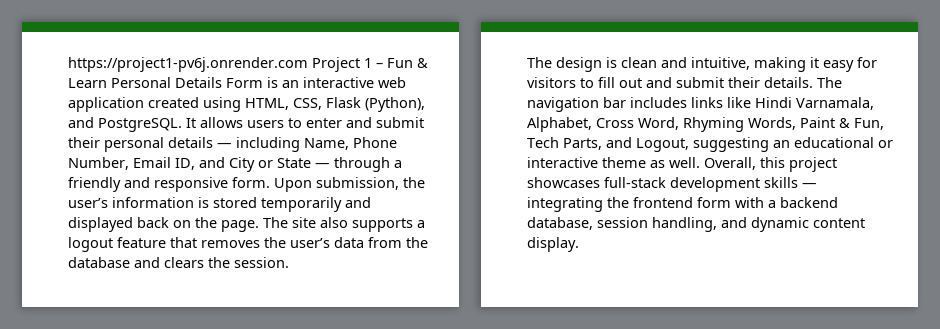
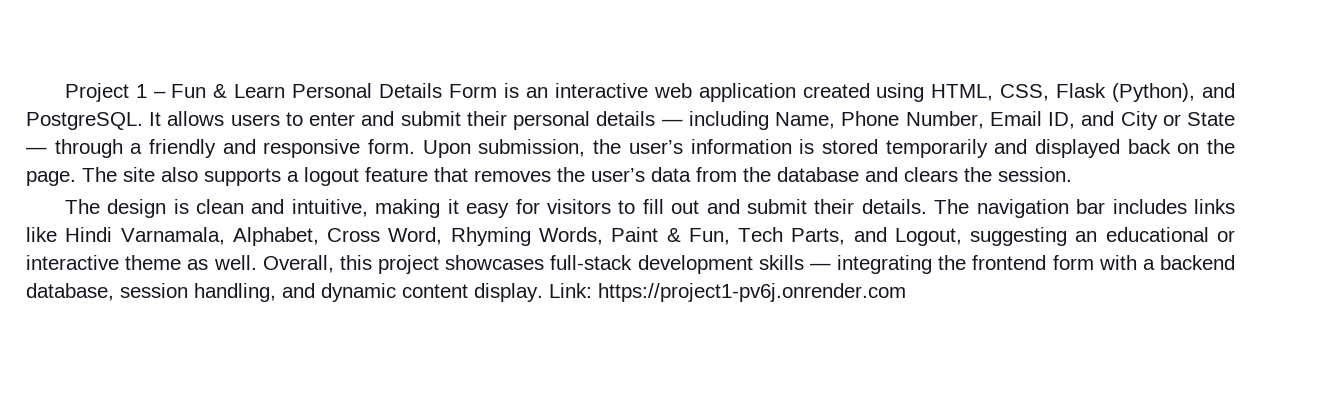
- https://project1-pv6j.onrender.com Project 1 – Fun & Learn Personal Details Form is an interactive web application created using HTML, CSS, Flask (Python), and PostgreSQL.
+ Project 1 – Fun & Learn Personal Details Form is an interactive web application created using HTML, CSS, Flask (Python), and PostgreSQL.
+ Link: https://project1-pv6j.onrender.com

